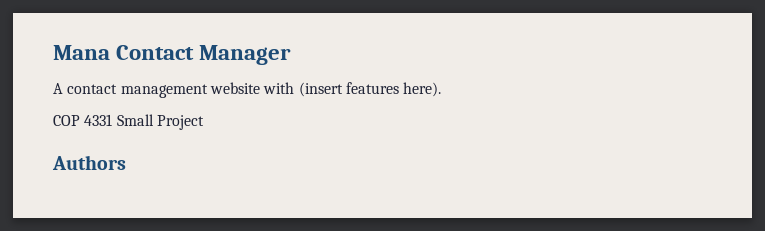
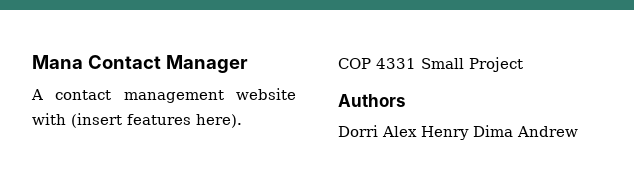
+ Dorri Alex Henry Dima Andrew

